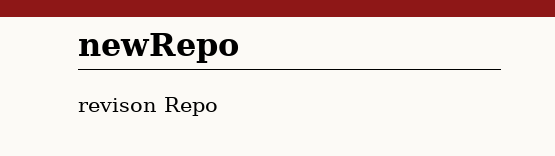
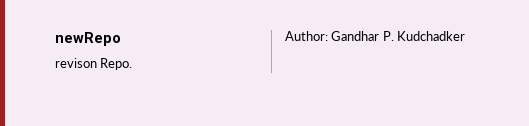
- revison Repo
+ revison Repo.
+ Author: Gandhar P. Kudchadker

